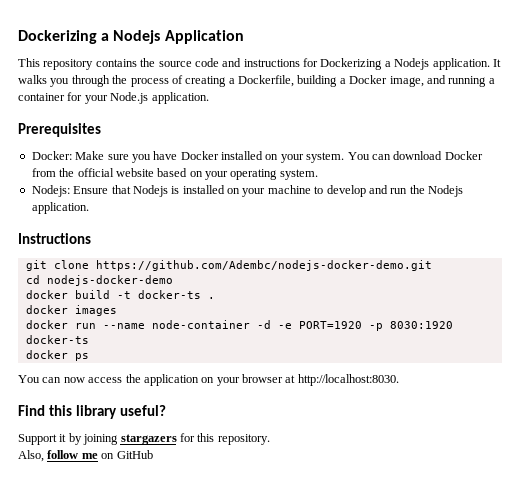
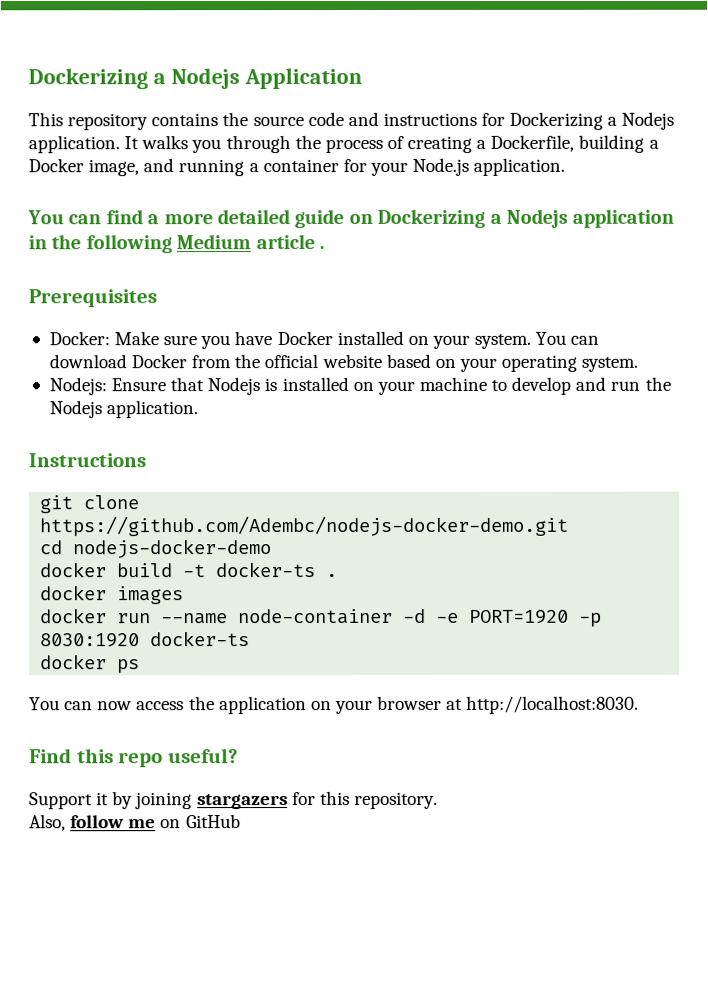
+ You can find a more detailed guide on Dockerizing a Nodejs application in the following Medium article .
- Find this library useful?
+ Find this repo useful?

